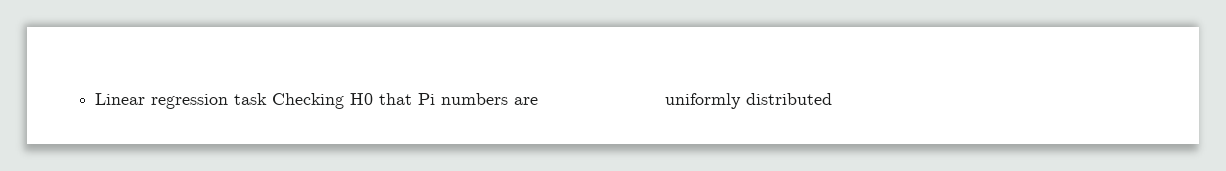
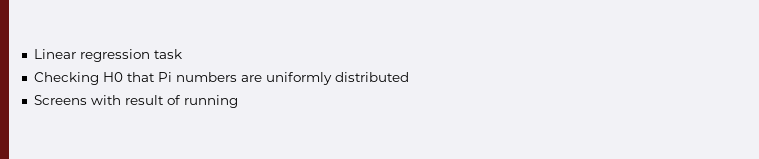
- Linear regression task Checking H0 that Pi numbers are uniformly distributed
+ Linear regression task
+ Checking H0 that Pi numbers are uniformly distributed
+ Screens with result of running

